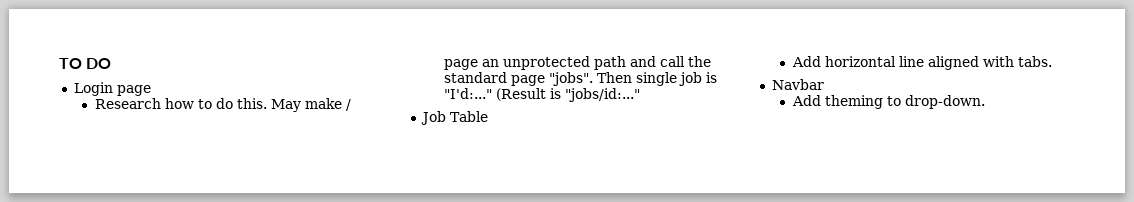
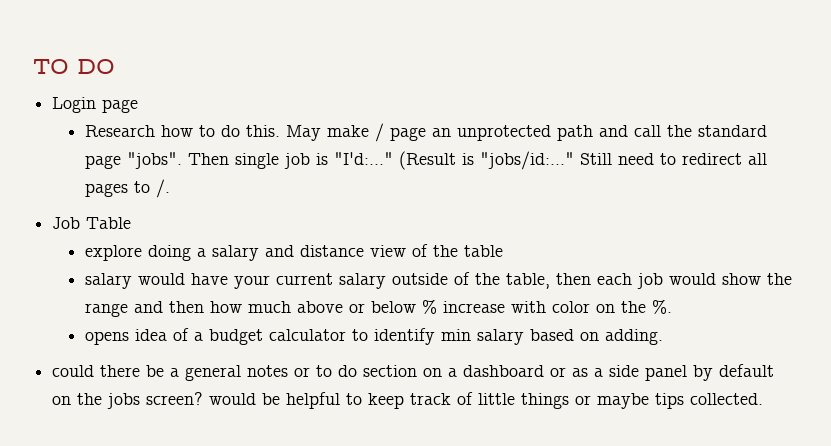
- (Result is "jobs/id:..."
+ (Result is "jobs/id:..." Still need to redirect all pages to /.
  Job Table
- Add horizontal line aligned with tabs.
- Navbar
- Add theming to drop-down.
+ explore doing a salary and distance view of the table
+ salary would have your current salary outside of the table, then each job would show the range and then how much above or below % increase with color on the %.
+ opens idea of a budget calculator to identify min salary based on adding.
+ could there be a general notes or to do section on a dashboard or as a side panel by default on the jobs screen? would be helpful to keep track of little things or maybe tips collected.

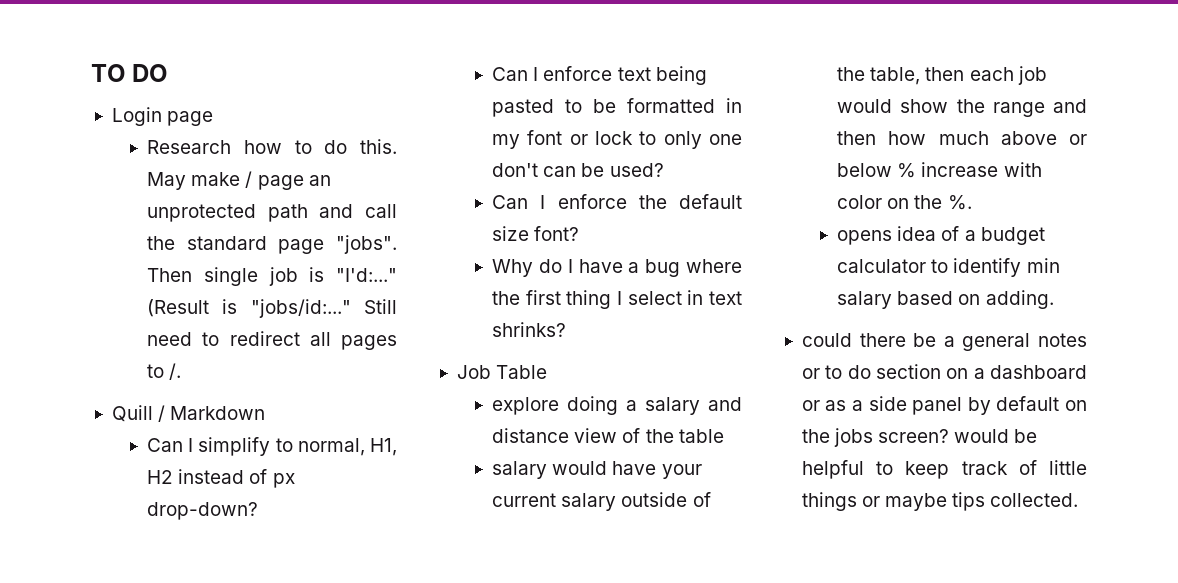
+ Quill / Markdown
+ Can I simplify to normal, H1, H2 instead of px drop-down?
+ Can I enforce text being pasted to be formatted in my font or lock to only one don't can be used?
+ Can I enforce the default size font?
+ Why do I have a bug where the first thing I select in text shrinks?

